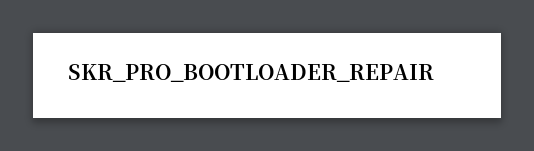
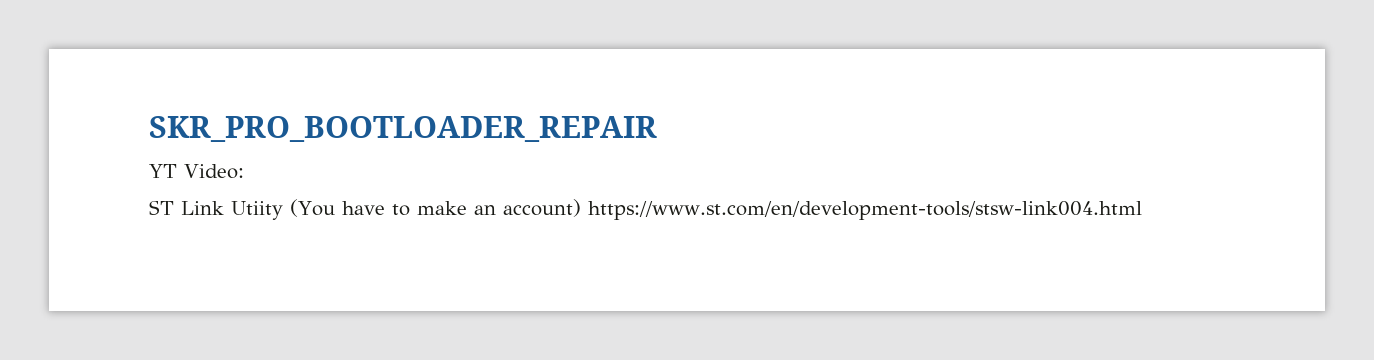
+ YT Video:
+ ST Link Utiity (You have to make an account) https://www.st.com/en/development-tools/stsw-link004.html

